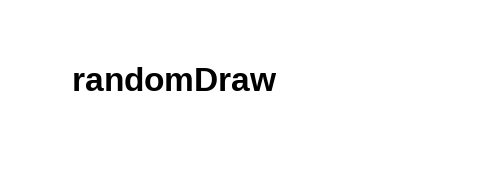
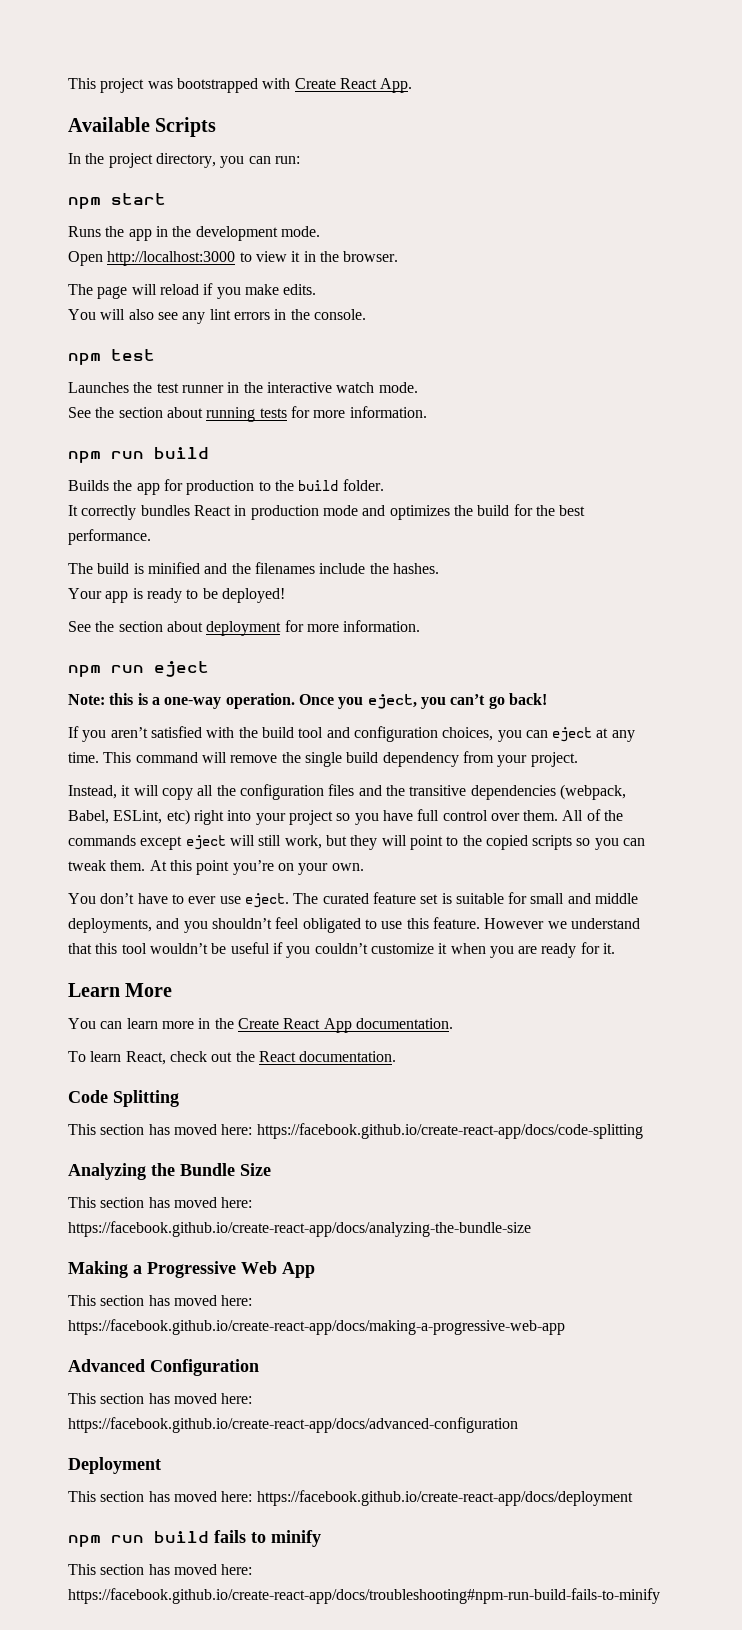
- randomDraw
+ This project was bootstrapped with Create React App.
+ Available Scripts
+ In the project directory, you can run:
+ npm start
+ Runs the app in the development mode.
+ Open http://localhost:3000 to view it in the browser.
+ The page will reload if you make edits.
+ You will also see any lint errors in the console.
+ npm test
+ Launches the test runner in the interactive watch mode.
+ See the section about running tests for more information.
+ npm run build
+ Builds the app for production to the build folder.
+ It correctly bundles React in production mode and optimizes the build for the best performance.
+ The build is minified and the filenames include the hashes.
+ Your app is ready to be deployed!
+ See the section about deployment for more information.
+ npm run eject
+ Note: this is a one-way operation. Once you eject, you can’t go back!
+ If you aren’t satisfied with the build tool and configuration choices, you can eject at any time. This command will remove the single build dependency from your project.
+ Instead, it will copy all the configuration files and the transitive dependencies (webpack, Babel, ESLint, etc) right into your project so you have full control over them. All of the commands except eject will still work, but they will point to the copied scripts so you can tweak them. At this point you’re on your own.
+ You don’t have to ever use eject. The curated feature set is suitable for small and middle deployments, and you shouldn’t feel obligated to use this feature. However we understand that this tool wouldn’t be useful if you couldn’t customize it when you are ready for it.
+ Learn More
+ You can learn more in the Create React App documentation.
+ To learn React, check out the React documentation.
+ Code Splitting
+ This section has moved here: https://facebook.github.io/create-react-app/docs/code-splitting
+ Analyzing the Bundle Size
+ This section has moved here: https://facebook.github.io/create-react-app/docs/analyzing-the-bundle-size
+ Making a Progressive Web App
+ This section has moved here: https://facebook.github.io/create-react-app/docs/making-a-progressive-web-app
+ Advanced Configuration
+ This section has moved here: https://facebook.github.io/create-react-app/docs/advanced-configuration
+ Deployment
+ This section has moved here: https://facebook.github.io/create-react-app/docs/deployment
+ npm run build fails to minify
+ This section has moved here: https://facebook.github.io/create-react-app/docs/troubleshooting#npm-run-build-fails-to-minify

